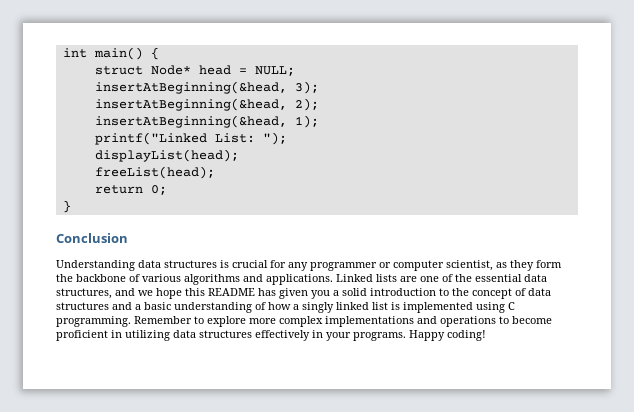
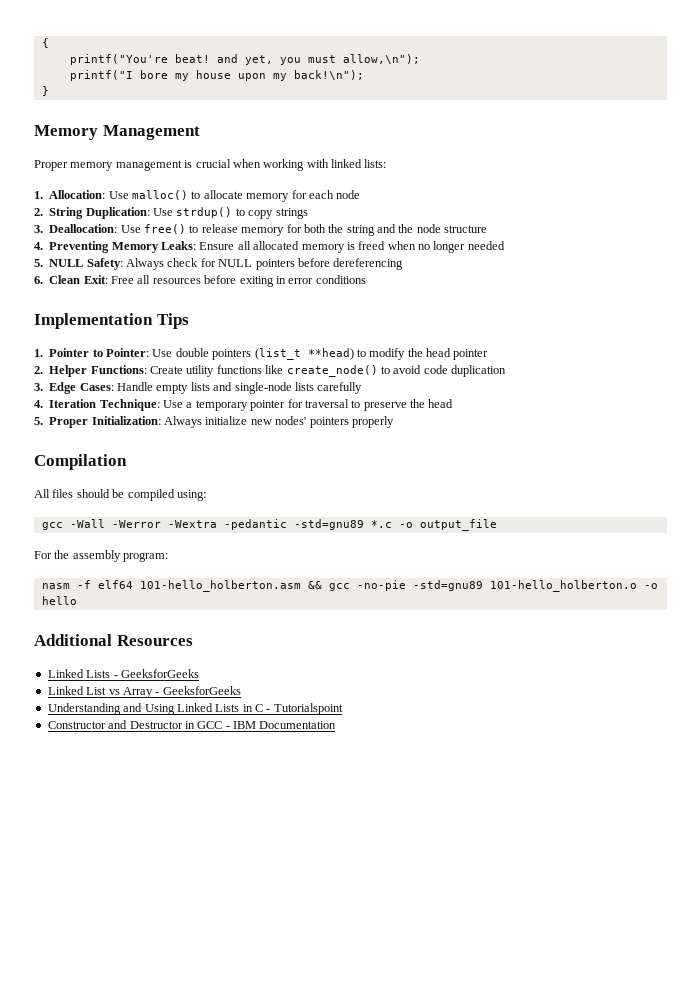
- int main() {
+ {
- struct Node* head = NULL;
- insertAtBeginning(&head, 3);
- insertAtBeginning(&head, 2);
- insertAtBeginning(&head, 1);
- printf("Linked List: ");
- displayList(head);
- freeList(head);
- return 0;
+ printf("You're beat! and yet, you must allow,\n");
+ printf("I bore my house upon my back!\n");
  }
- Conclusion
- Understanding data structures is crucial for any programmer or computer scientist, as they form the backbone of various algorithms and applications. Linked lists are one of the essential data structures, and we hope this README has given you a solid introduction to the concept of data structures and a basic understanding of how a singly linked list is implemented using C programming. Remember to explore more complex implementations and operations to become proficient in utilizing data structures effectively in your programs. Happy coding!
+ Memory Management
+ Proper memory management is crucial when working with linked lists:
+ 1. Allocation: Use malloc() to allocate memory for each node
+ 2. String Duplication: Use strdup() to copy strings
+ 3. Deallocation: Use free() to release memory for both the string and the node structure
+ 4. Preventing Memory Leaks: Ensure all allocated memory is freed when no longer needed
+ 5. NULL Safety: Always check for NULL pointers before dereferencing
+ 6. Clean Exit: Free all resources before exiting in error conditions
+ Implementation Tips
+ 1. Pointer to Pointer: Use double pointers (list_t **head) to modify the head pointer
+ 2. Helper Functions: Create utility functions like create_node() to avoid code duplication
+ 3. Edge Cases: Handle empty lists and single-node lists carefully
+ 4. Iteration Technique: Use a temporary pointer for traversal to preserve the head
+ 5. Proper Initialization: Always initialize new nodes' pointers properly
+ Compilation
+ All files should be compiled using:
+ gcc -Wall -Werror -Wextra -pedantic -std=gnu89 *.c -o output_file
+ For the assembly program:
+ nasm -f elf64 101-hello_holberton.asm && gcc -no-pie -std=gnu89 101-hello_holberton.o -o hello
+ Additional Resources
+ Linked Lists - GeeksforGeeks
+ Linked List vs Array - GeeksforGeeks
+ Understanding and Using Linked Lists in C - Tutorialspoint
+ Constructor and Destructor in GCC - IBM Documentation

